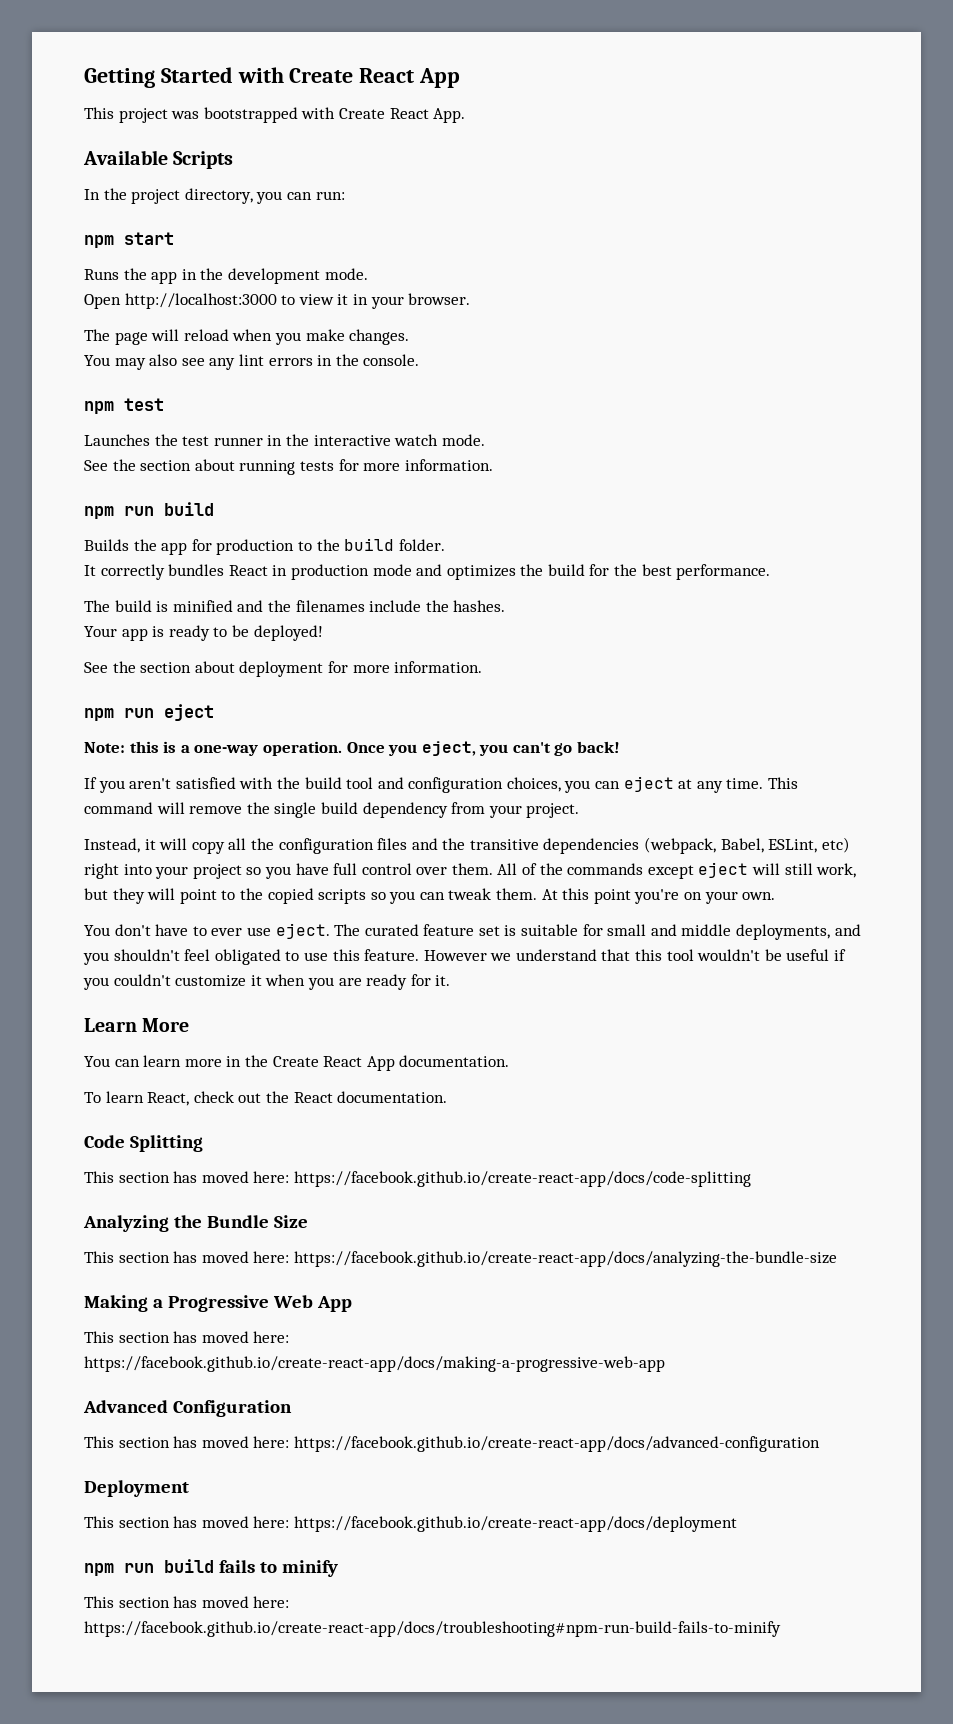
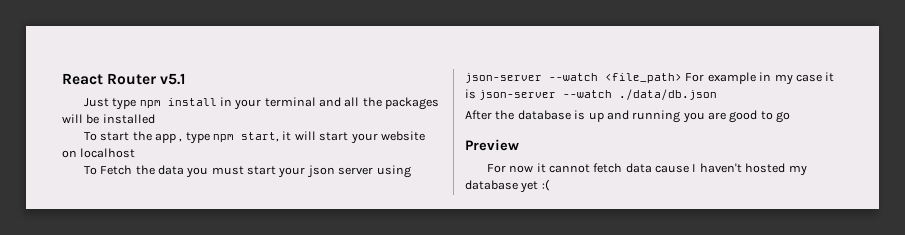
- Getting Started with Create React App
- This project was bootstrapped with Create React App.
- Available Scripts
- In the project directory, you can run:
- npm start
- Runs the app in the development mode.
- Open http://localhost:3000 to view it in your browser.
- The page will reload when you make changes.
- You may also see any lint errors in the console.
- npm test
- Launches the test runner in the interactive watch mode.
- See the section about running tests for more information.
- npm run build
- Builds the app for production to the build folder.
- It correctly bundles React in production mode and optimizes the build for the best performance.
- The build is minified and the filenames include the hashes.
- Your app is ready to be deployed!
- See the section about deployment for more information.
- npm run eject
- Note: this is a one-way operation. Once you eject, you can't go back!
- If you aren't satisfied with the build tool and configuration choices, you can eject at any time. This command will remove the single build dependency from your project.
- Instead, it will copy all the configuration files and the transitive dependencies (webpack, Babel, ESLint, etc) right into your project so you have full control over them. All of the commands except eject will still work, but they will point to the copied scripts so you can tweak them. At this point you're on your own.
- You don't have to ever use eject. The curated feature set is suitable for small and middle deployments, and you shouldn't feel obligated to use this feature. However we understand that this tool wouldn't be useful if you couldn't customize it when you are ready for it.
- Learn More
- You can learn more in the Create React App documentation.
- To learn React, check out the React documentation.
- Code Splitting
- This section has moved here: https://facebook.github.io/create-react-app/docs/code-splitting
- Analyzing the Bundle Size
- This section has moved here: https://facebook.github.io/create-react-app/docs/analyzing-the-bundle-size
- Making a Progressive Web App
- This section has moved here: https://facebook.github.io/create-react-app/docs/making-a-progressive-web-app
- Advanced Configuration
- This section has moved here: https://facebook.github.io/create-react-app/docs/advanced-configuration
- Deployment
- This section has moved here: https://facebook.github.io/create-react-app/docs/deployment
- npm run build fails to minify
- This section has moved here: https://facebook.github.io/create-react-app/docs/troubleshooting#npm-run-build-fails-to-minify
+ React Router v5.1
+ Just type npm install in your terminal and all the packages will be installed
+ To start the app , type npm start, it will start your website on localhost
+ To Fetch the data you must start your json server using json-server --watch <file_path> For example in my case it is json-server --watch ./data/db.json
+ After the database is up and running you are good to go
+ Preview
+ For now it cannot fetch data cause I haven't hosted my database yet :(

